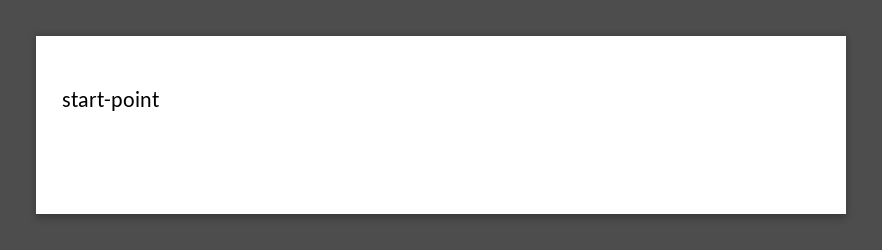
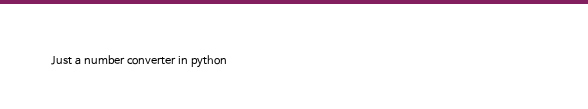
- start-point
+ Just a number converter in python

